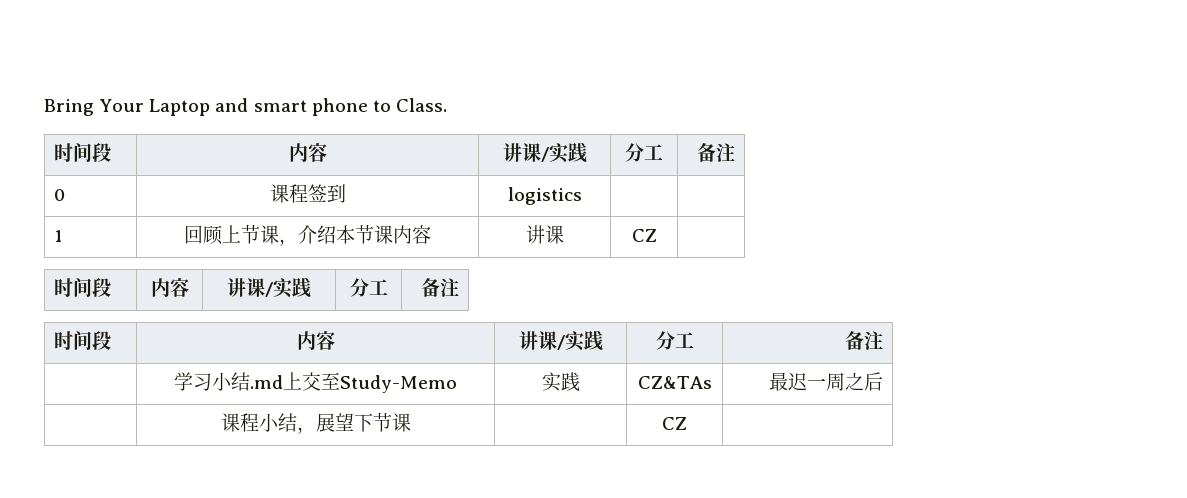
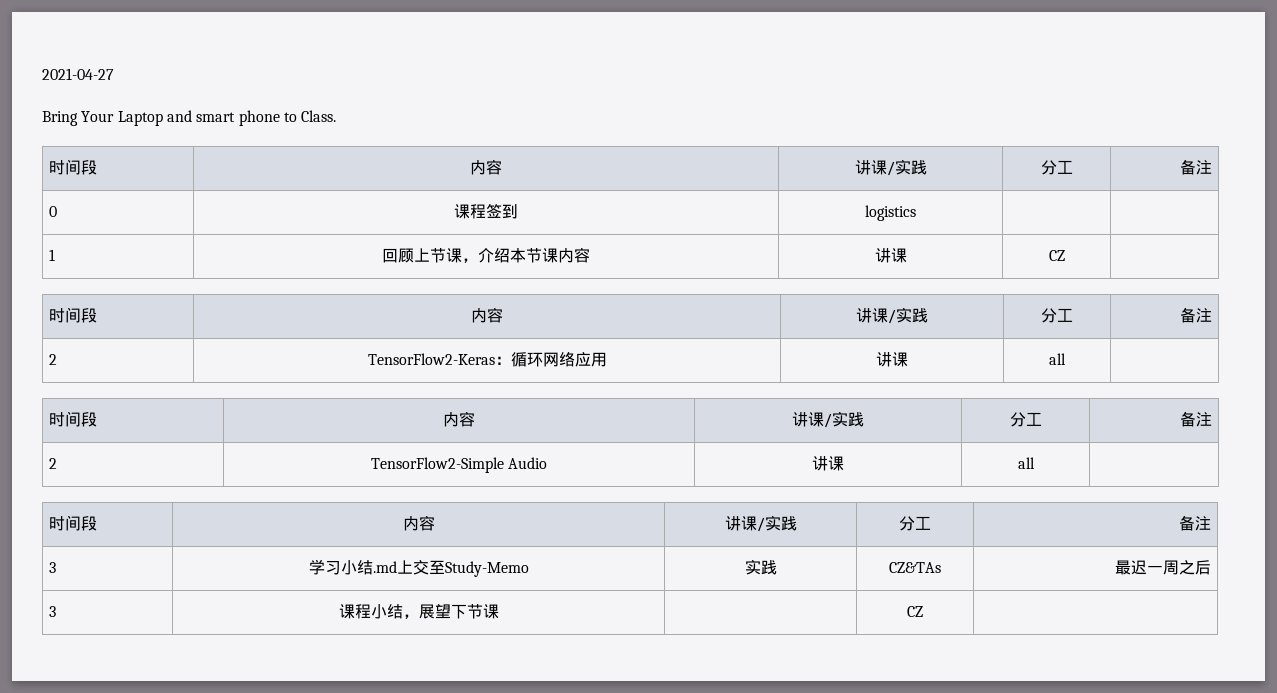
+ 2021-04-27
  1 | 回顾上节课，介绍本节课内容 | 讲课 | CZ |
  时间段 | 内容 | 讲课/实践 | 分工 | 备注
+ 2 | TensorFlow2-Keras：循环网络应用 | 讲课 | all |
  时间段 | 内容 | 讲课/实践 | 分工 | 备注
- | 学习小结.md上交至Study-Memo | 实践 | CZ&TAs | 最迟一周之后
+ 2 | TensorFlow2-Simple Audio | 讲课 | all |
+ 时间段 | 内容 | 讲课/实践 | 分工 | 备注
+ 3 | 学习小结.md上交至Study-Memo | 实践 | CZ&TAs | 最迟一周之后
- | 课程小结，展望下节课 | | CZ |
+ 3 | 课程小结，展望下节课 | | CZ |

